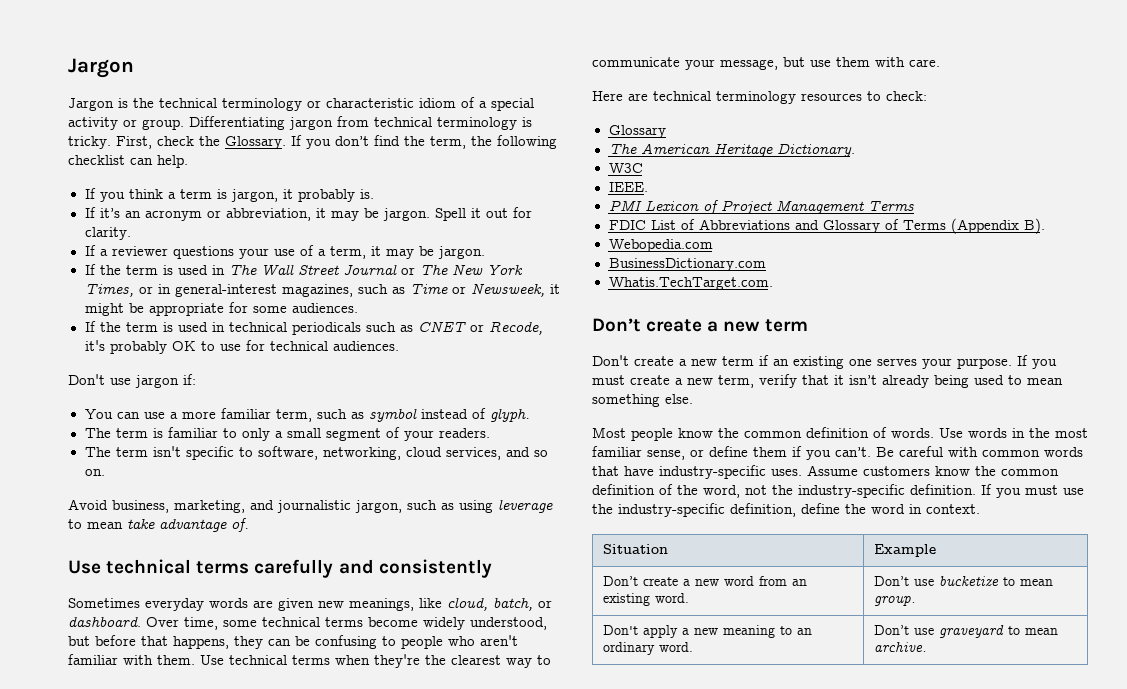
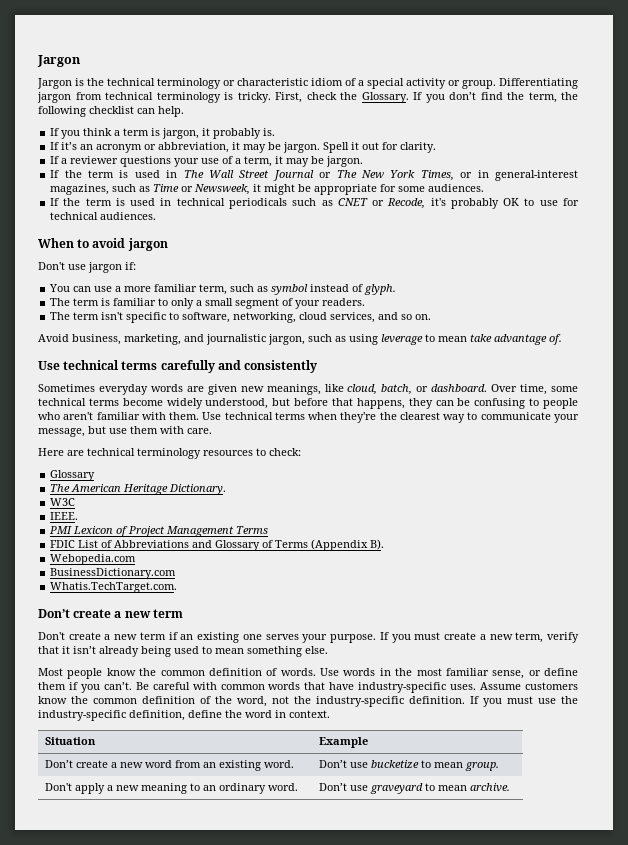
+ When to avoid jargon

